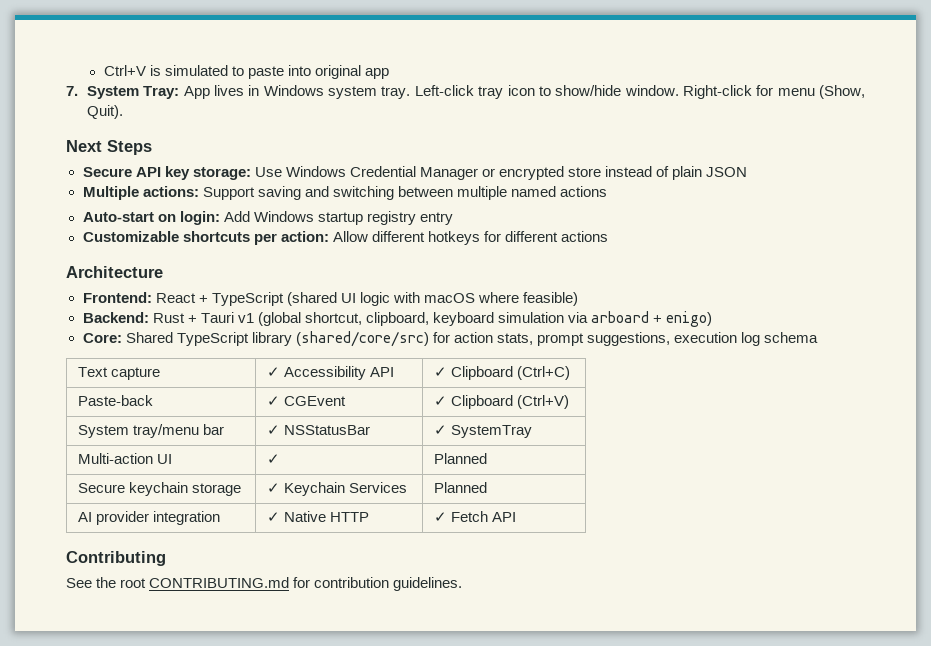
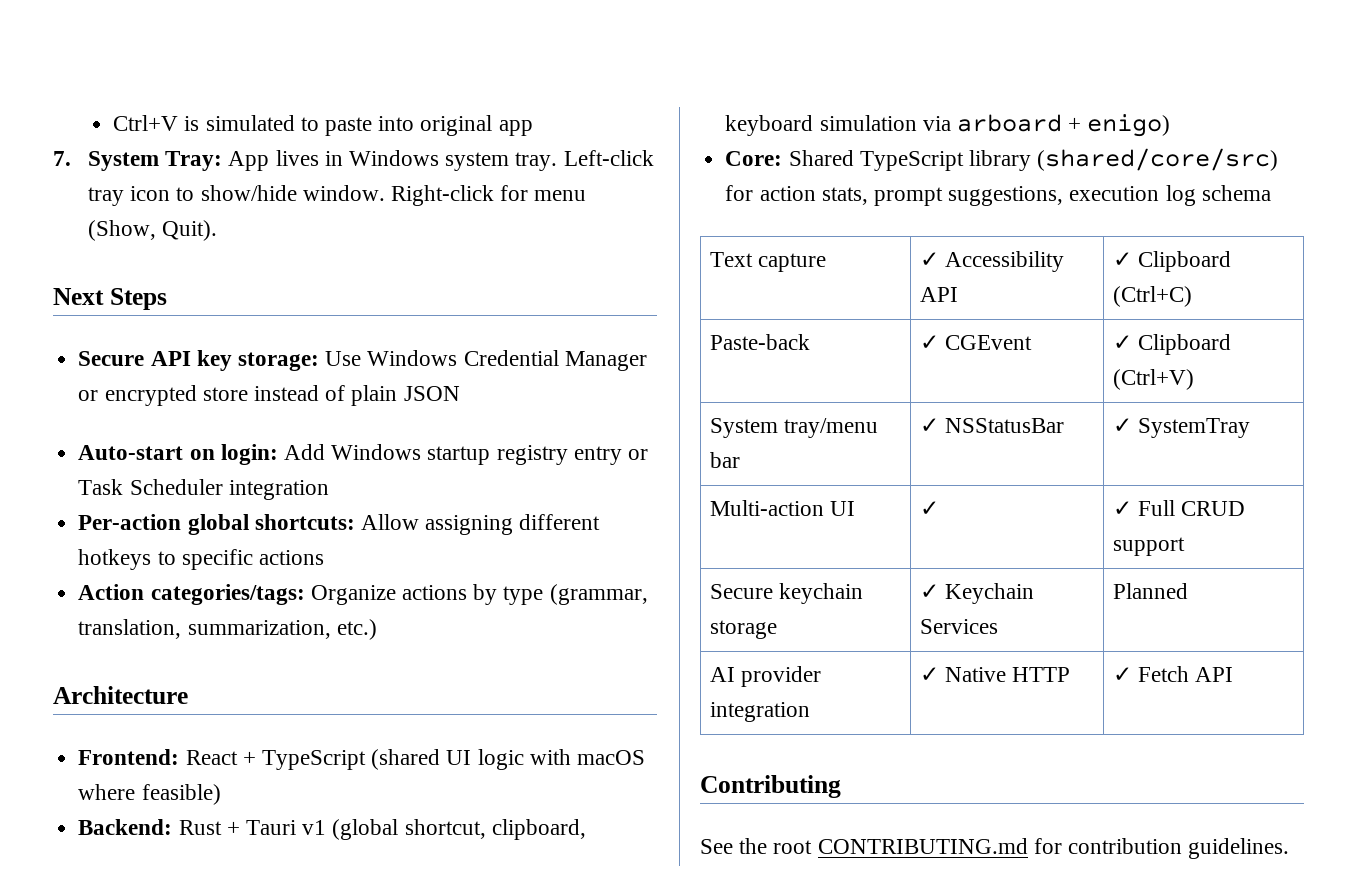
- Multiple actions: Support saving and switching between multiple named actions
- Auto-start on login: Add Windows startup registry entry
- Customizable shortcuts per action: Allow different hotkeys for different actions
+ Auto-start on login: Add Windows startup registry entry or Task Scheduler integration
+ Per-action global shortcuts: Allow assigning different hotkeys to specific actions
+ Action categories/tags: Organize actions by type (grammar, translation, summarization, etc.)
- Multi-action UI | ✓ | Planned
+ Multi-action UI | ✓ | ✓ Full CRUD support

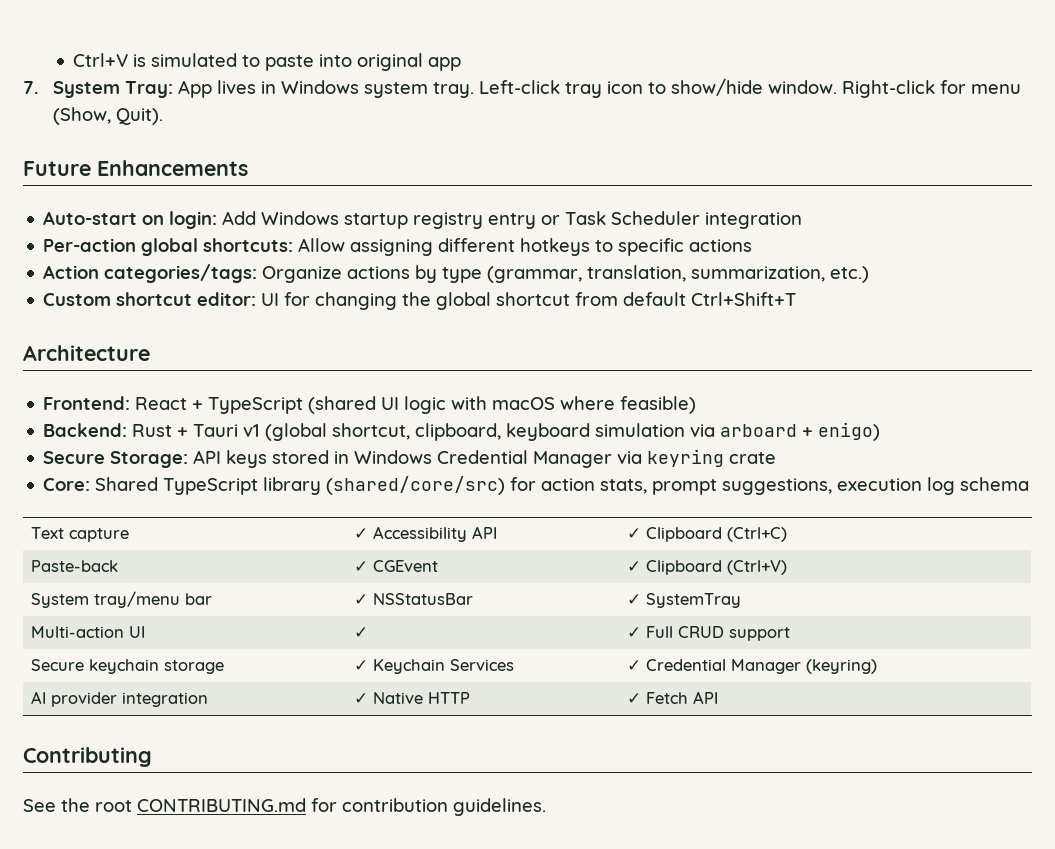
- Next Steps
- Secure API key storage: Use Windows Credential Manager or encrypted store instead of plain JSON
+ Future Enhancements
+ Custom shortcut editor: UI for changing the global shortcut from default Ctrl+Shift+T
+ Secure Storage: API keys stored in Windows Credential Manager via keyring crate
- Secure keychain storage | ✓ Keychain Services | Planned
+ Secure keychain storage | ✓ Keychain Services | ✓ Credential Manager (keyring)

